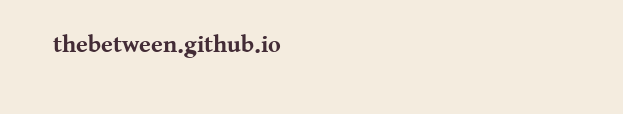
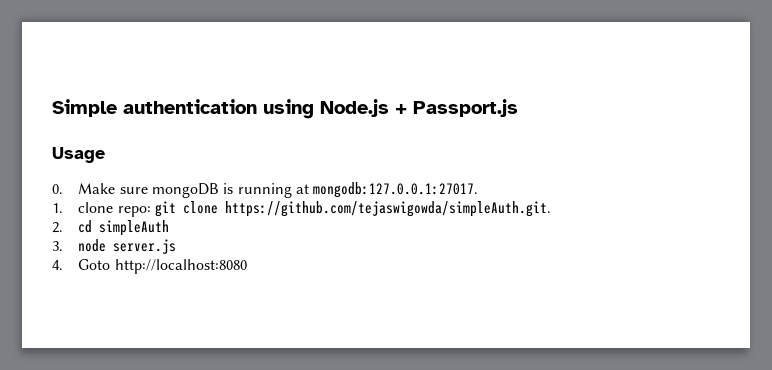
- thebetween.github.io
+ Simple authentication using Node.js + Passport.js
+ Usage
+ 0. Make sure mongoDB is running at mongodb:127.0.0.1:27017.
+ 1. clone repo: git clone https://github.com/tejaswigowda/simpleAuth.git.
+ 2. cd simpleAuth
+ 3. node server.js
+ 4. Goto http://localhost:8080

